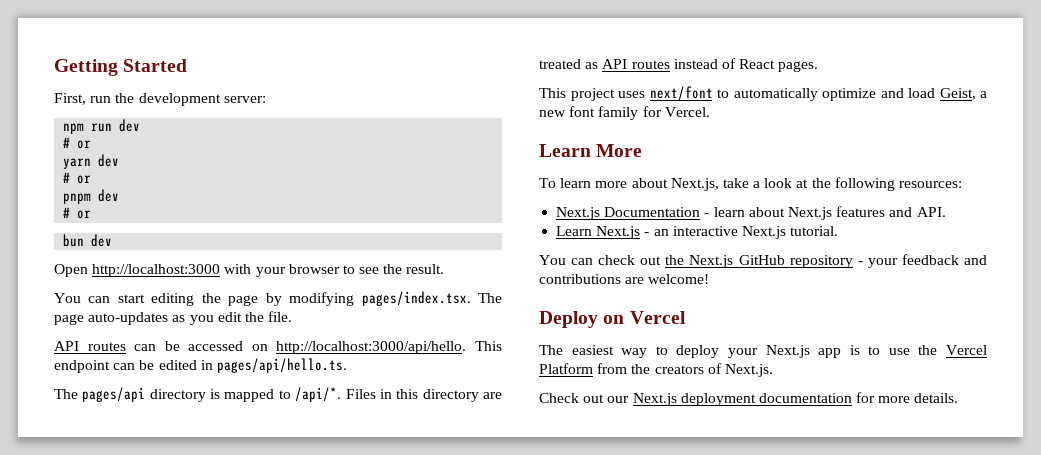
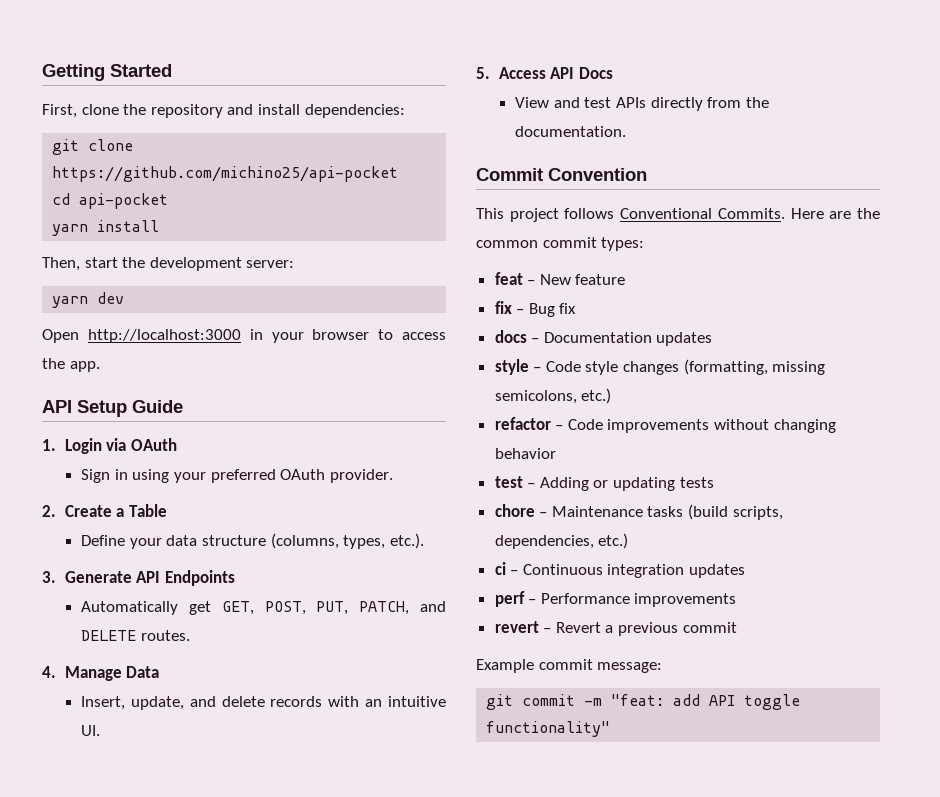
- First, run the development server:
- npm run dev
- # or
+ First, clone the repository and install dependencies:
+ git clone https://github.com/michino25/api-pocket
+ cd api-pocket
+ yarn install
+ Then, start the development server:
  yarn dev
- # or
- pnpm dev
- # or
- bun dev
- Open http://localhost:3000 with your browser to see the result.
- You can start editing the page by modifying pages/index.tsx. The page auto-updates as you edit the file.
- API routes can be accessed on http://localhost:3000/api/hello. This endpoint can be edited in pages/api/hello.ts.
- The pages/api directory is mapped to /api/*. Files in this directory are treated as API routes instead of React pages.
- This project uses next/font to automatically optimize and load Geist, a new font family for Vercel.
- Learn More
- To learn more about Next.js, take a look at the following resources:
- Next.js Documentation - learn about Next.js features and API.
- Learn Next.js - an interactive Next.js tutorial.
- You can check out the Next.js GitHub repository - your feedback and contributions are welcome!
- Deploy on Vercel
- The easiest way to deploy your Next.js app is to use the Vercel Platform from the creators of Next.js.
- Check out our Next.js deployment documentation for more details.
+ Open http://localhost:3000 in your browser to access the app.
+ API Setup Guide
+ 1. Login via OAuth
+ Sign in using your preferred OAuth provider.
+ 2. Create a Table
+ Define your data structure (columns, types, etc.).
+ 3. Generate API Endpoints
+ Automatically get GET, POST, PUT, PATCH, and DELETE routes.
+ 4. Manage Data
+ Insert, update, and delete records with an intuitive UI.
+ 5. Access API Docs
+ View and test APIs directly from the documentation.
+ Commit Convention
+ This project follows Conventional Commits. Here are the common commit types:
+ feat – New feature
+ fix – Bug fix
+ docs – Documentation updates
+ style – Code style changes (formatting, missing semicolons, etc.)
+ refactor – Code improvements without changing behavior
+ test – Adding or updating tests
+ chore – Maintenance tasks (build scripts, dependencies, etc.)
+ ci – Continuous integration updates
+ perf – Performance improvements
+ revert – Revert a previous commit
+ Example commit message:
+ git commit -m "feat: add API toggle functionality"

